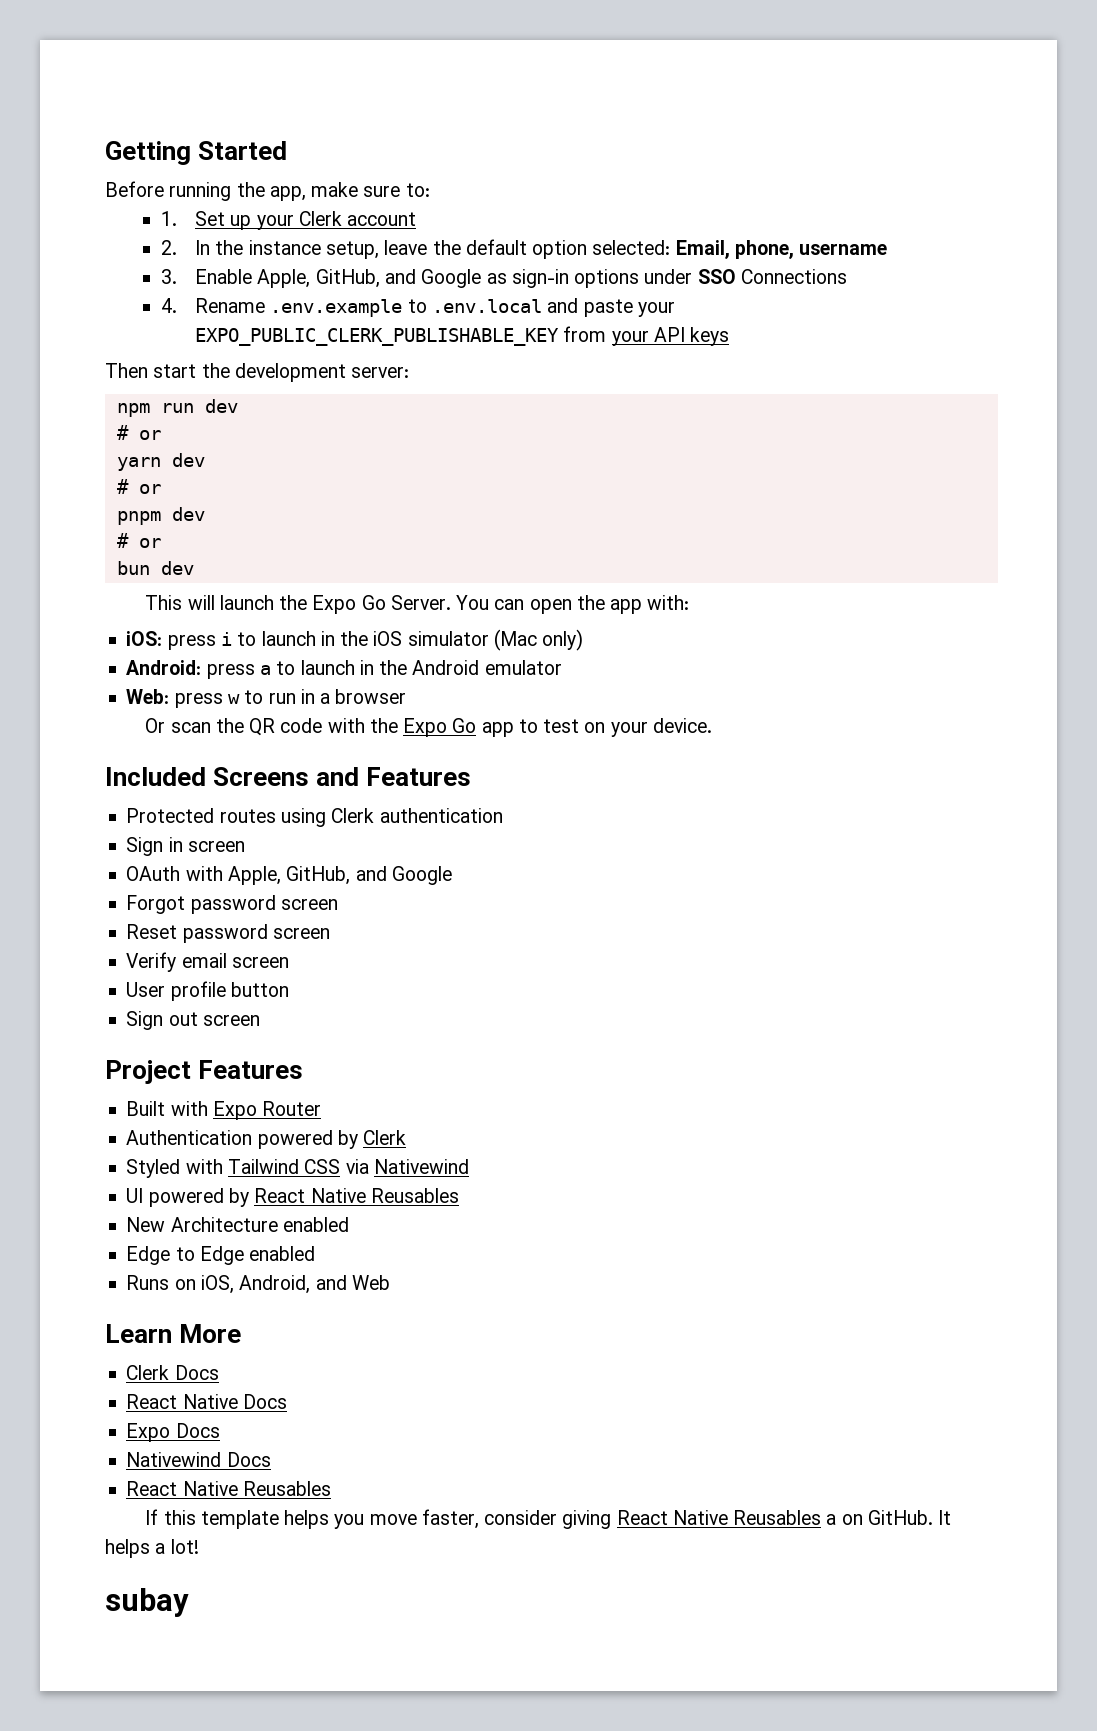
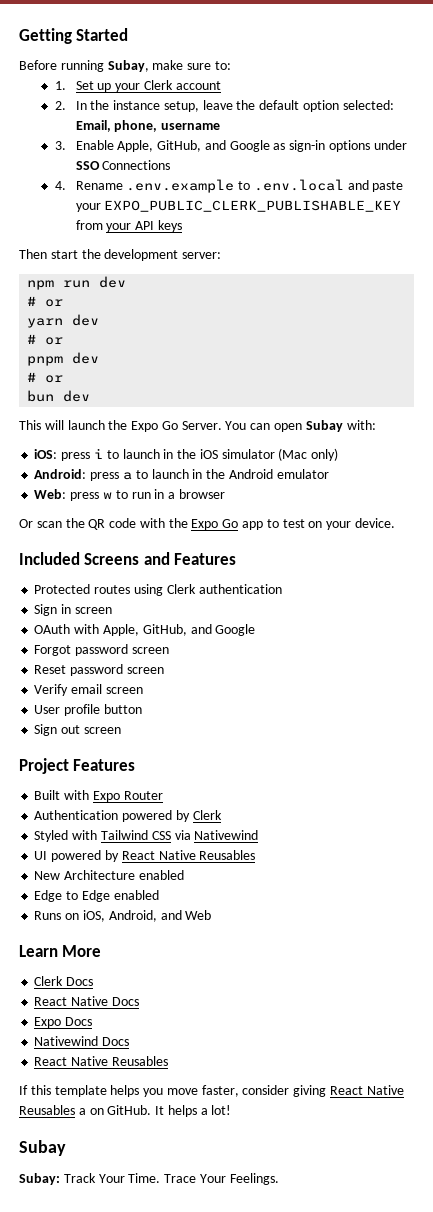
- Before running the app, make sure to:
+ Before running Subay, make sure to:
- You can open the app with:
+ You can open Subay with:
  It helps a lot!
- subay
+ Subay
+ Subay: Track Your Time. Trace Your Feelings.

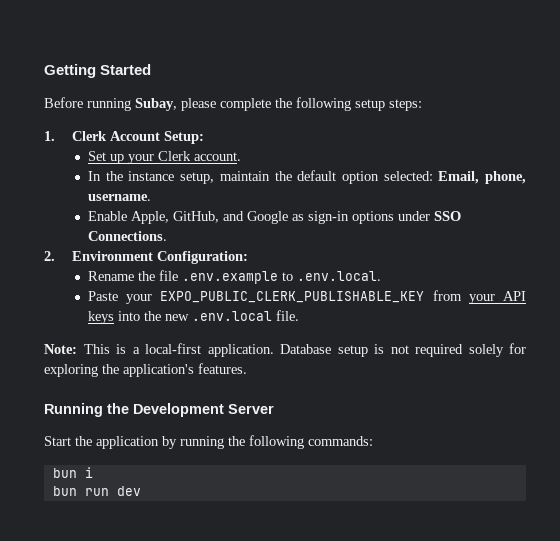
- Before running Subay, make sure to:
- 1. Set up your Clerk account
- 2. In the instance setup, leave the default option selected: Email, phone, username
- 3. Enable Apple, GitHub, and Google as sign-in options under SSO Connections
- 4. Rename .env.example to .env.local and paste your EXPO_PUBLIC_CLERK_PUBLISHABLE_KEY from your API keys
- Then start the development server:
- npm run dev
- # or
- yarn dev
- # or
- pnpm dev
- # or
- bun dev
- This will launch the Expo Go Server. You can open Subay with:
- iOS: press i to launch in the iOS simulator (Mac only)
- Android: press a to launch in the Android emulator
- Web: press w to run in a browser
- Or scan the QR code with the Expo Go app to test on your device.
- Included Screens and Features
- Protected routes using Clerk authentication
- Sign in screen
- OAuth with Apple, GitHub, and Google
- Forgot password screen
- Reset password screen
- Verify email screen
- User profile button
- Sign out screen
- Project Features
- Built with Expo Router
- Authentication powered by Clerk
- Styled with Tailwind CSS via Nativewind
- UI powered by React Native Reusables
- New Architecture enabled
- Edge to Edge enabled
- Runs on iOS, Android, and Web
- Learn More
- Clerk Docs
- React Native Docs
- Expo Docs
- Nativewind Docs
- React Native Reusables
- If this template helps you move faster, consider giving React Native Reusables a on GitHub. It helps a lot!
- Subay
- Subay: Track Your Time. Trace Your Feelings.
+ Before running Subay, please complete the following setup steps:
+ 1. Clerk Account Setup:
+ Set up your Clerk account.
+ In the instance setup, maintain the default option selected: Email, phone, username.
+ Enable Apple, GitHub, and Google as sign-in options under SSO Connections.
+ 2. Environment Configuration:
+ Rename the file .env.example to .env.local.
+ Paste your EXPO_PUBLIC_CLERK_PUBLISHABLE_KEY from your API keys into the new .env.local file.
+ Note: This is a local-first application. Database setup is not required solely for exploring the application's features.
+ Running the Development Server
+ Start the application by running the following commands:
+ bun i
+ bun run dev

